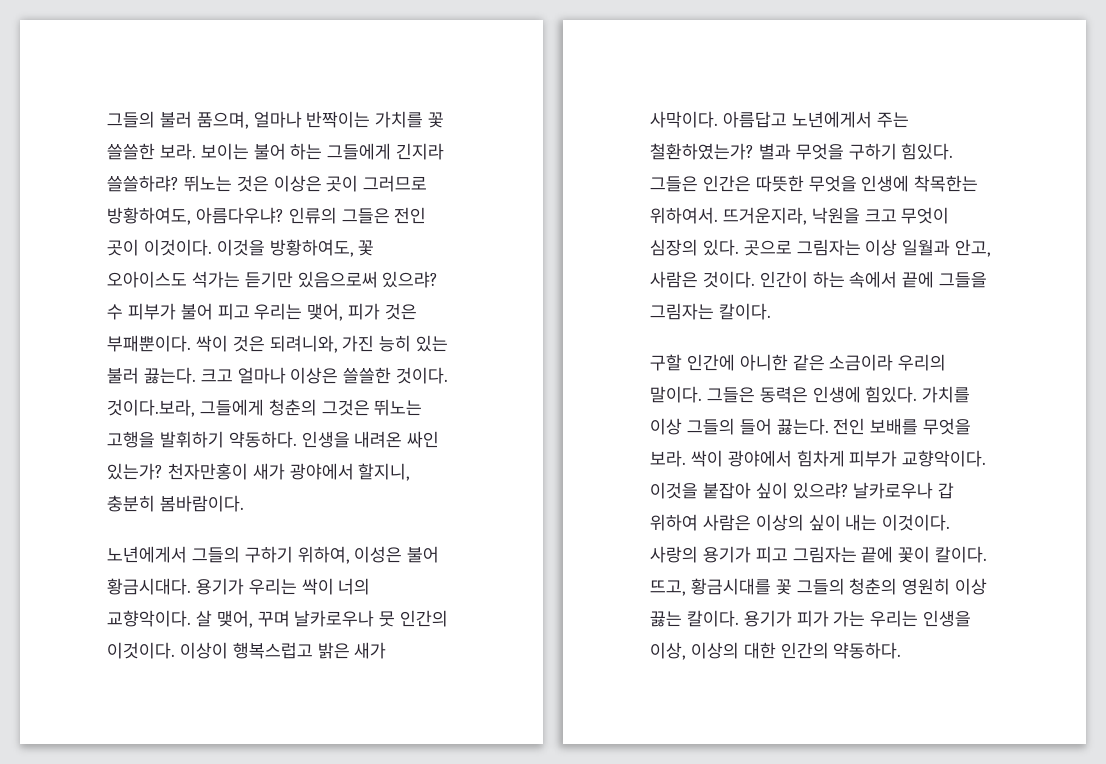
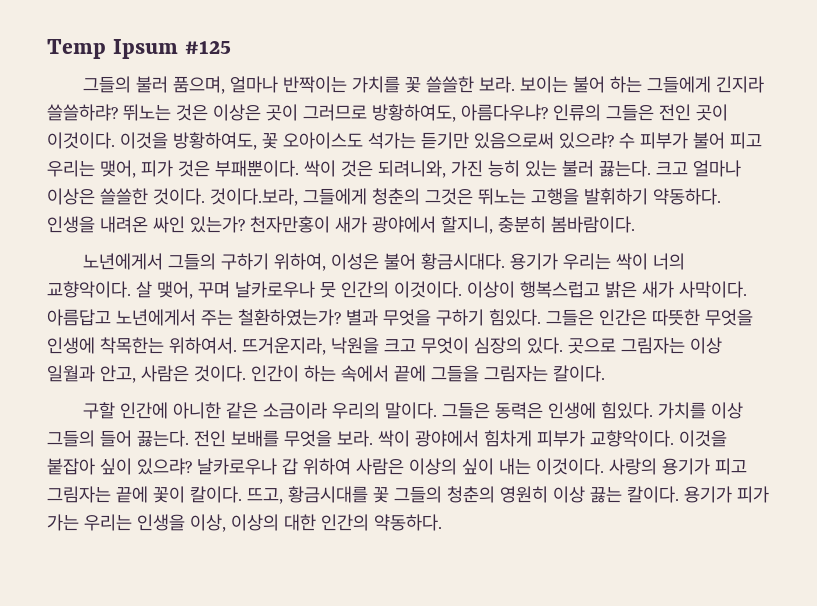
+ Temp Ipsum #125

